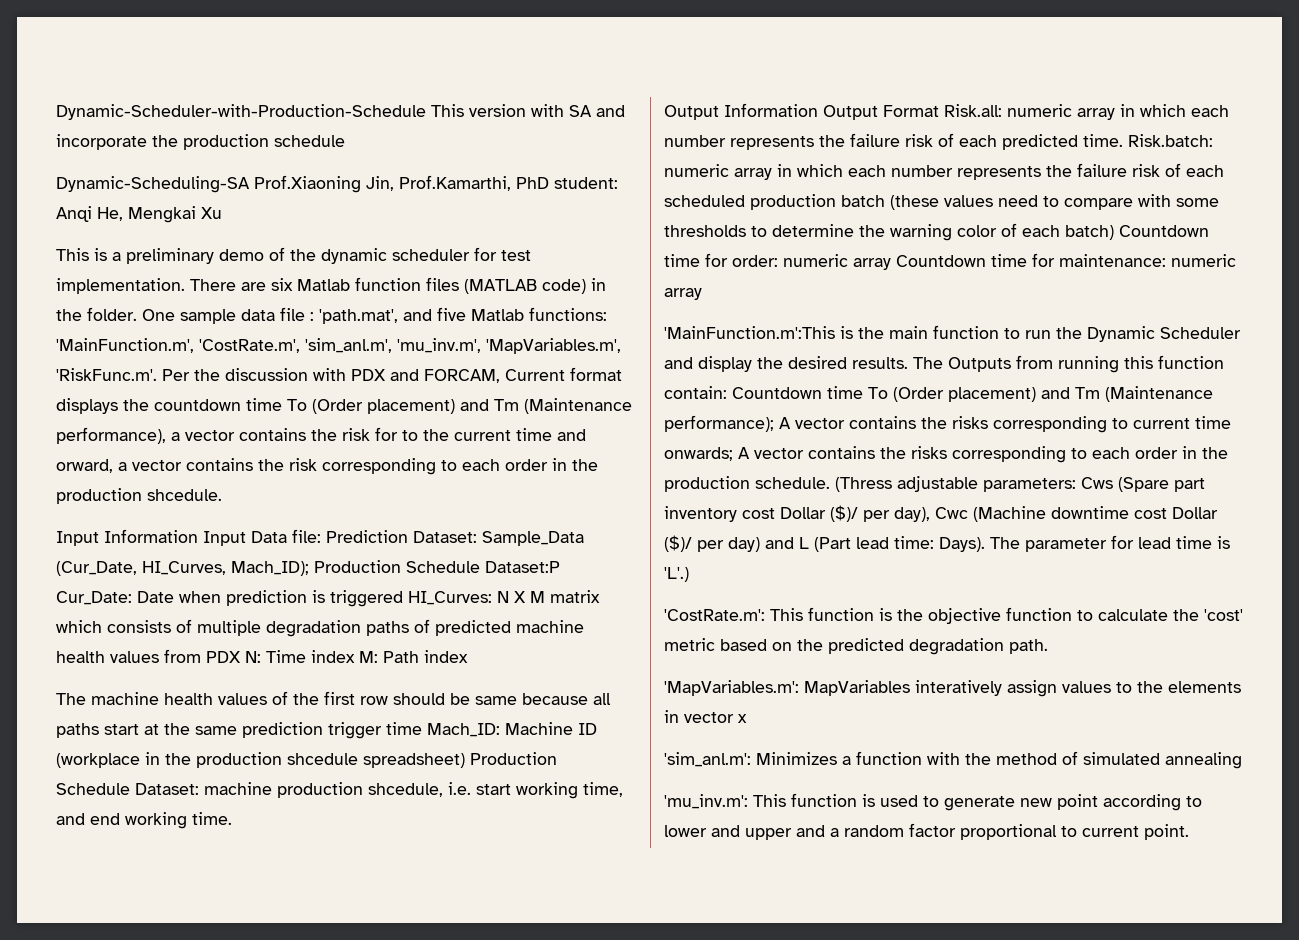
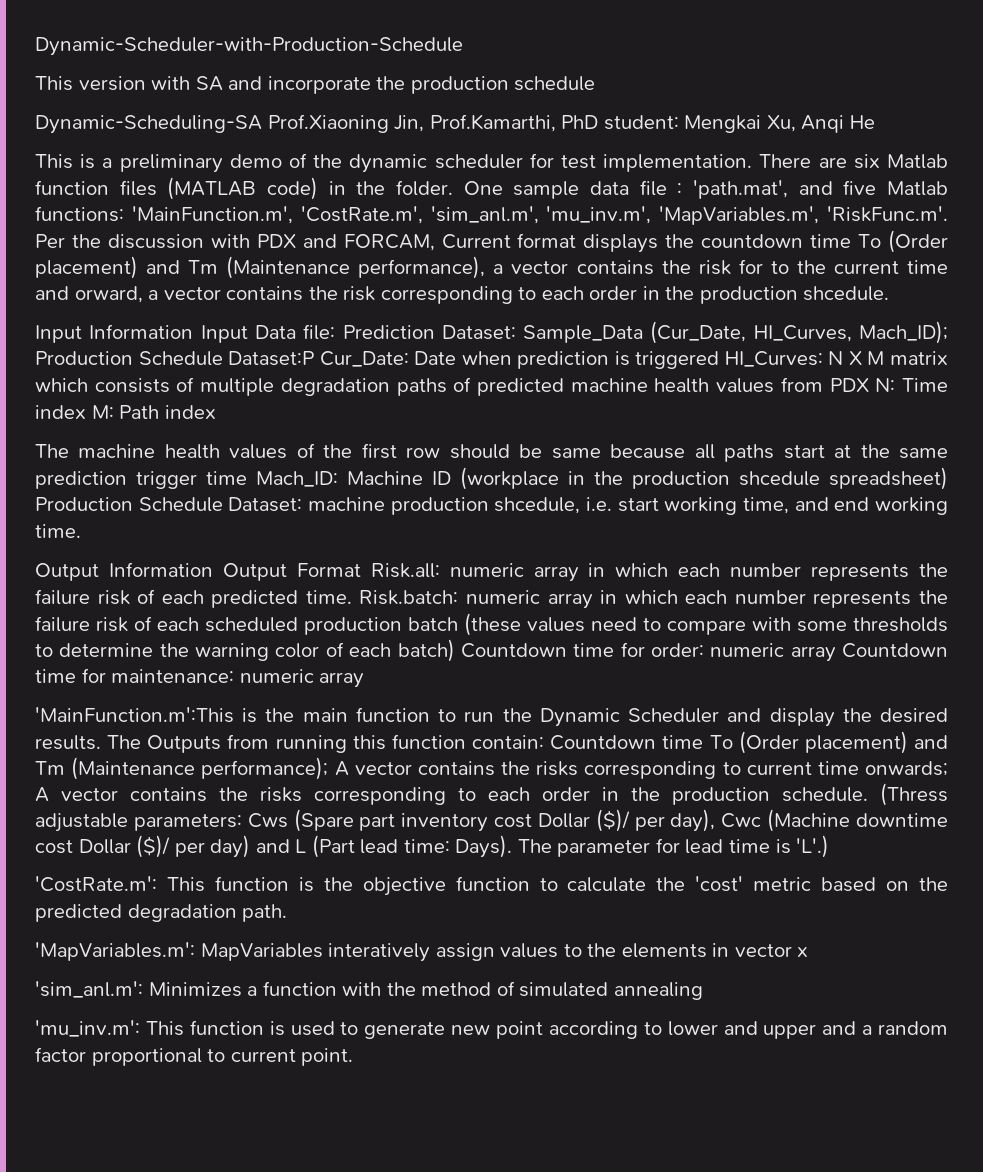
- Dynamic-Scheduler-with-Production-Schedule This version with SA and incorporate the production schedule
+ Dynamic-Scheduler-with-Production-Schedule
+ This version with SA and incorporate the production schedule
- Dynamic-Scheduling-SA Prof.Xiaoning Jin, Prof.Kamarthi, PhD student: Anqi He, Mengkai Xu
+ Dynamic-Scheduling-SA Prof.Xiaoning Jin, Prof.Kamarthi, PhD student: Mengkai Xu, Anqi He

